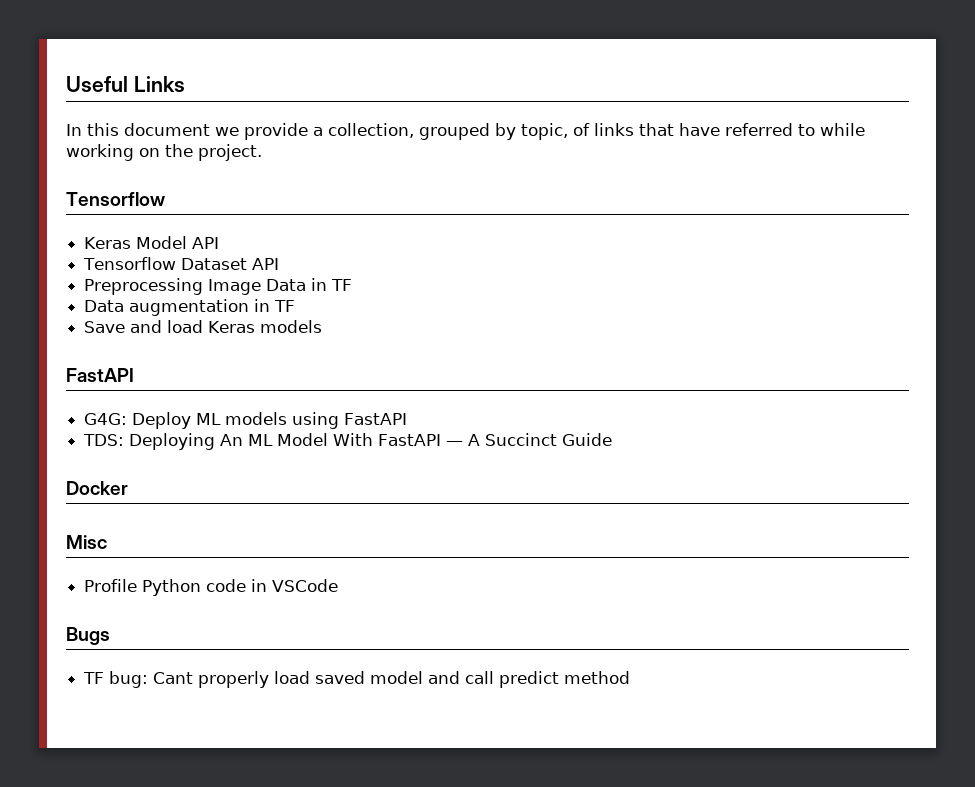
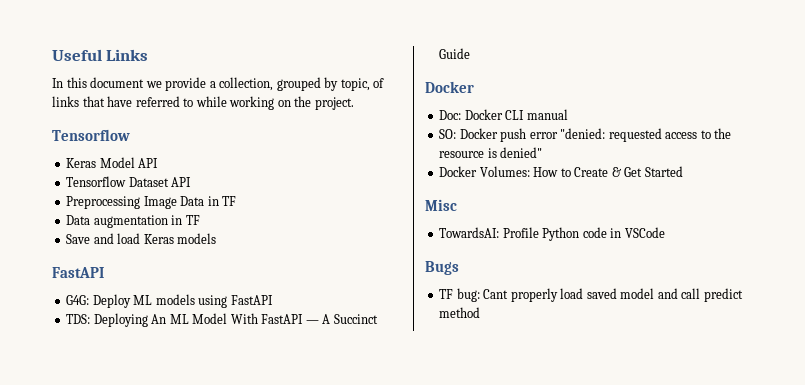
+ Doc: Docker CLI manual
+ SO: Docker push error "denied: requested access to the resource is denied"
+ Docker Volumes: How to Create & Get Started
- Profile Python code in VSCode
+ TowardsAI: Profile Python code in VSCode

